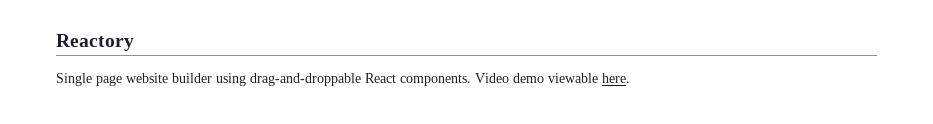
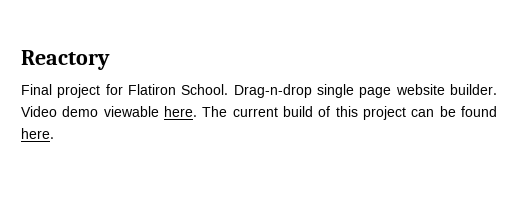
- Single page website builder using drag-and-droppable React components. Video demo viewable here.
+ Final project for Flatiron School. Drag-n-drop single page website builder. Video demo viewable here. The current build of this project can be found here.

